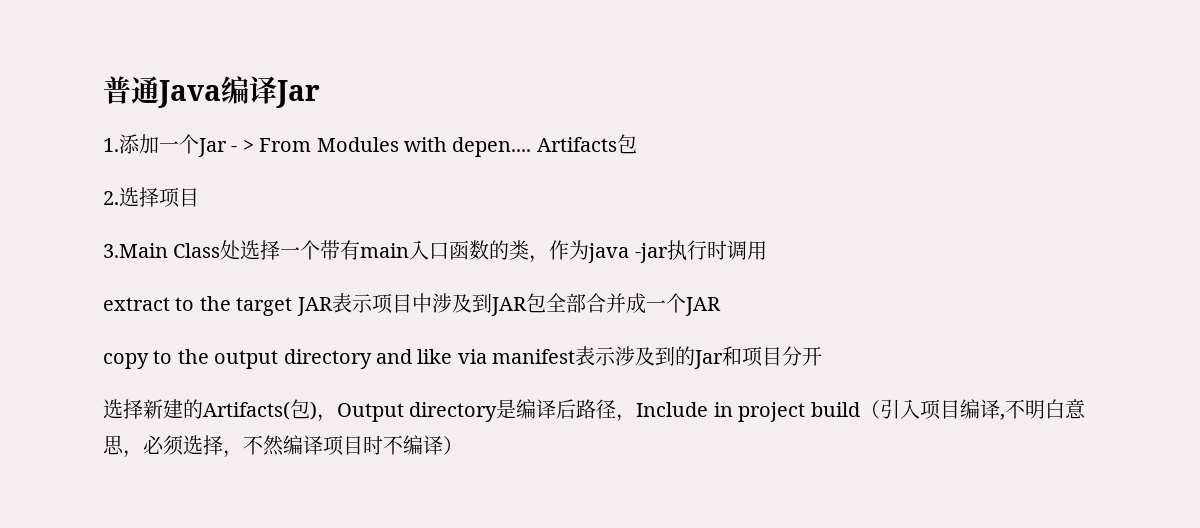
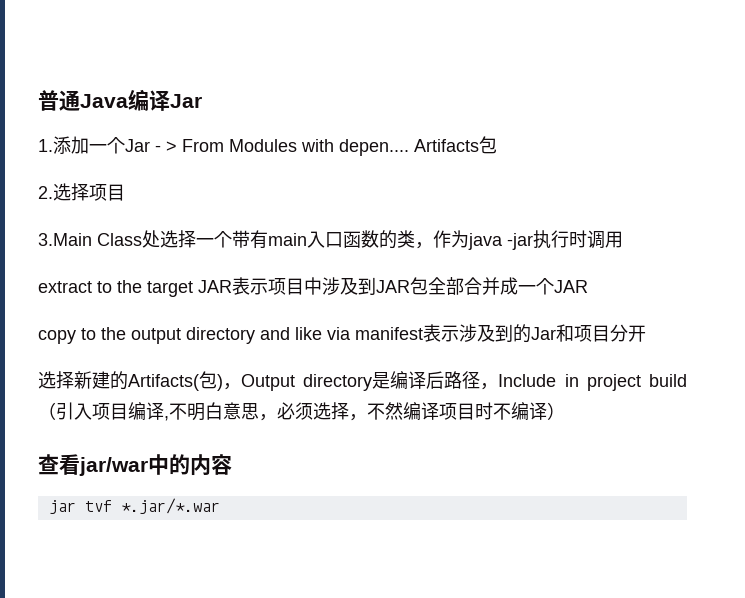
+ 查看jar/war中的内容
+ jar tvf *.jar/*.war

